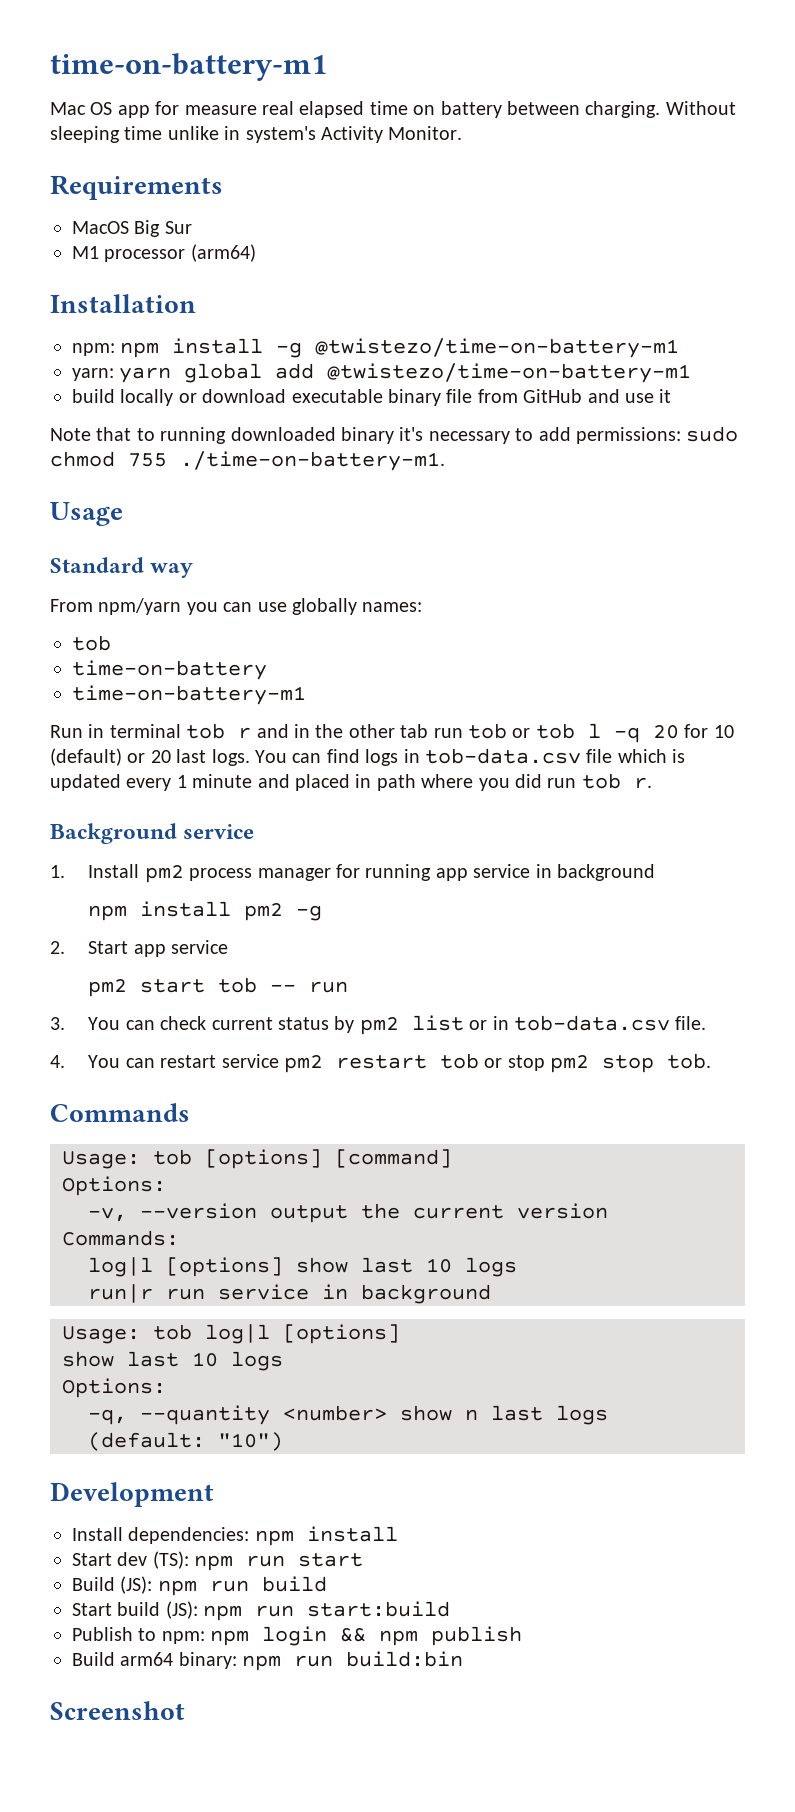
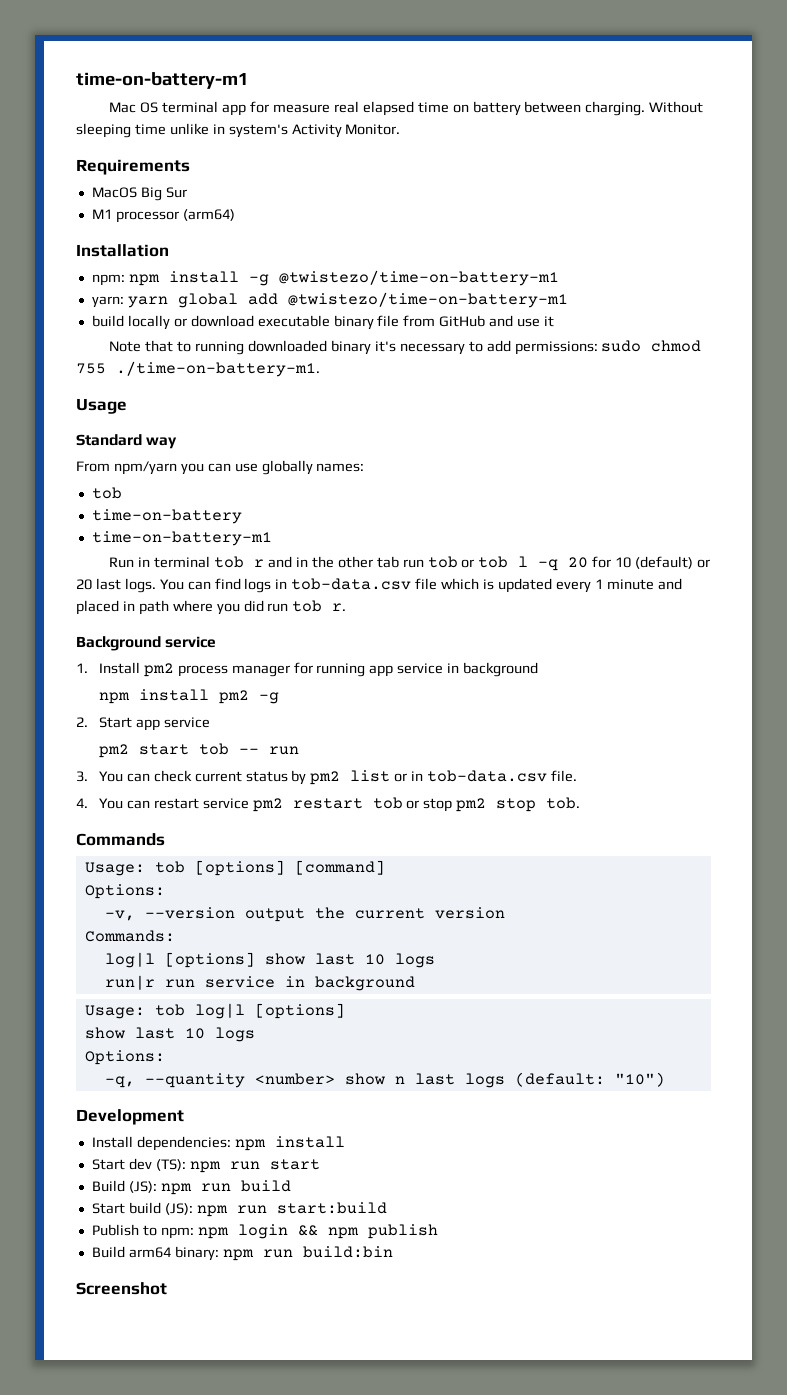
- Mac OS app for measure real elapsed time on battery between charging.
+ Mac OS terminal app for measure real elapsed time on battery between charging.

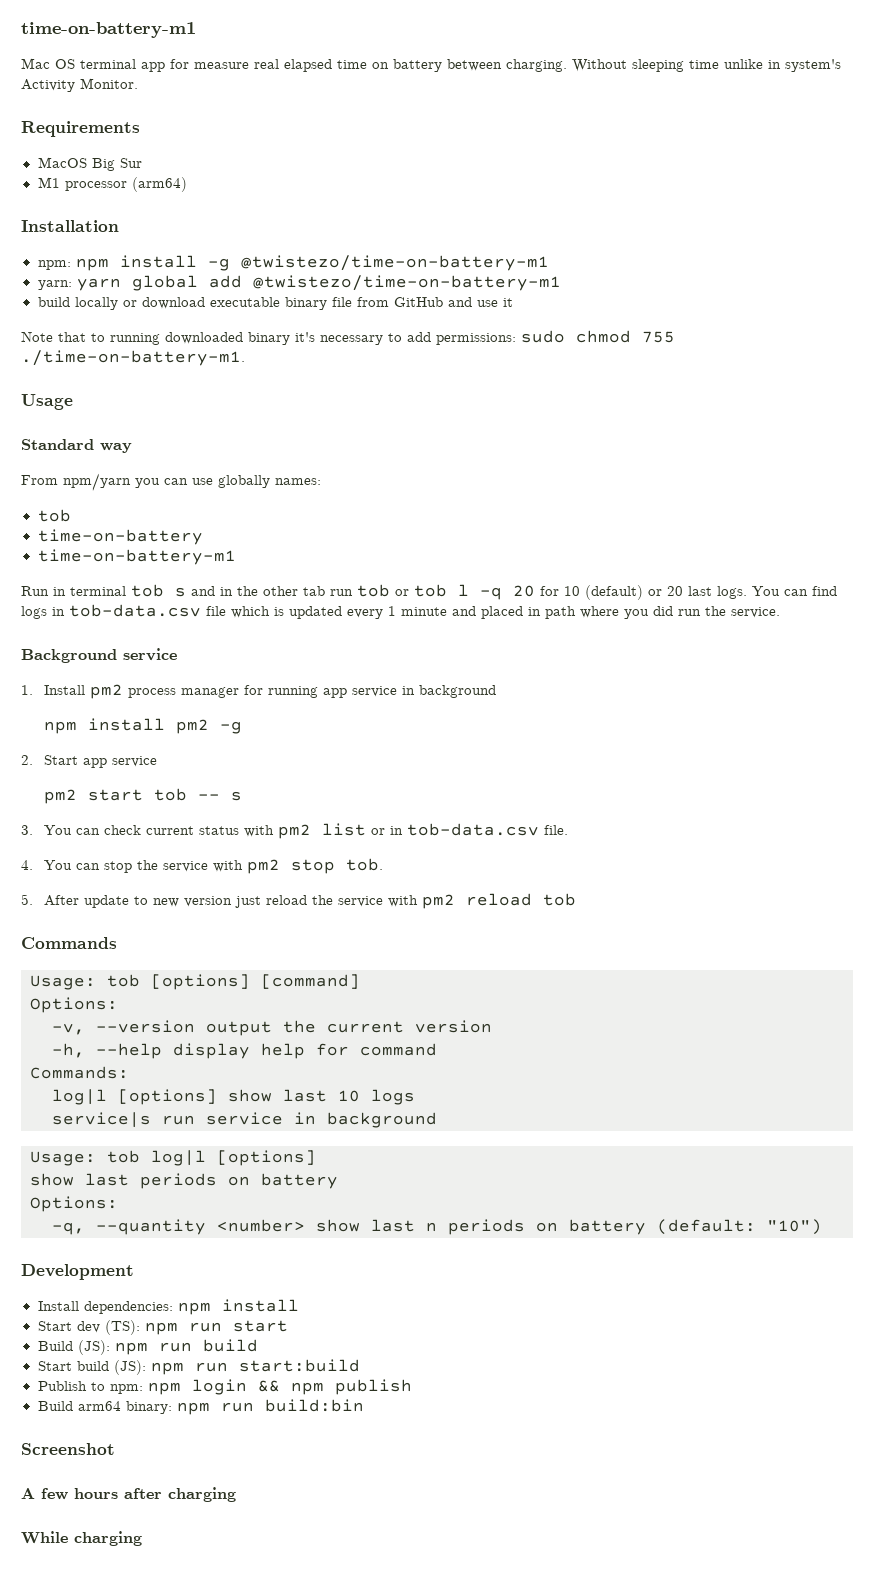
- Run in terminal tob r and in the other tab run tob or tob l -q 20 for 10 (default) or 20 last logs.
+ Run in terminal tob s and in the other tab run tob or tob l -q 20 for 10 (default) or 20 last logs.
- You can find logs in tob-data.csv file which is updated every 1 minute and placed in path where you did run tob r.
+ You can find logs in tob-data.csv file which is updated every 1 minute and placed in path where you did run the service.
- pm2 start tob -- run
+ pm2 start tob -- s
- 3. You can check current status by pm2 list or in tob-data.csv file.
+ 3. You can check current status with pm2 list or in tob-data.csv file.
- 4. You can restart service pm2 restart tob or stop pm2 stop tob.
+ 4. You can stop the service with pm2 stop tob.
+ 5. After update to new version just reload the service with pm2 reload tob
+ -h, --help display help for command
- run|r run service in background
+ service|s run service in background
  Usage: tob log|l [options]
- show last 10 logs
+ show last periods on battery
- -q, --quantity <number> show n last logs (default: "10")
+ -q, --quantity <number> show last n periods on battery (default: "10")
+ A few hours after charging
+ While charging

